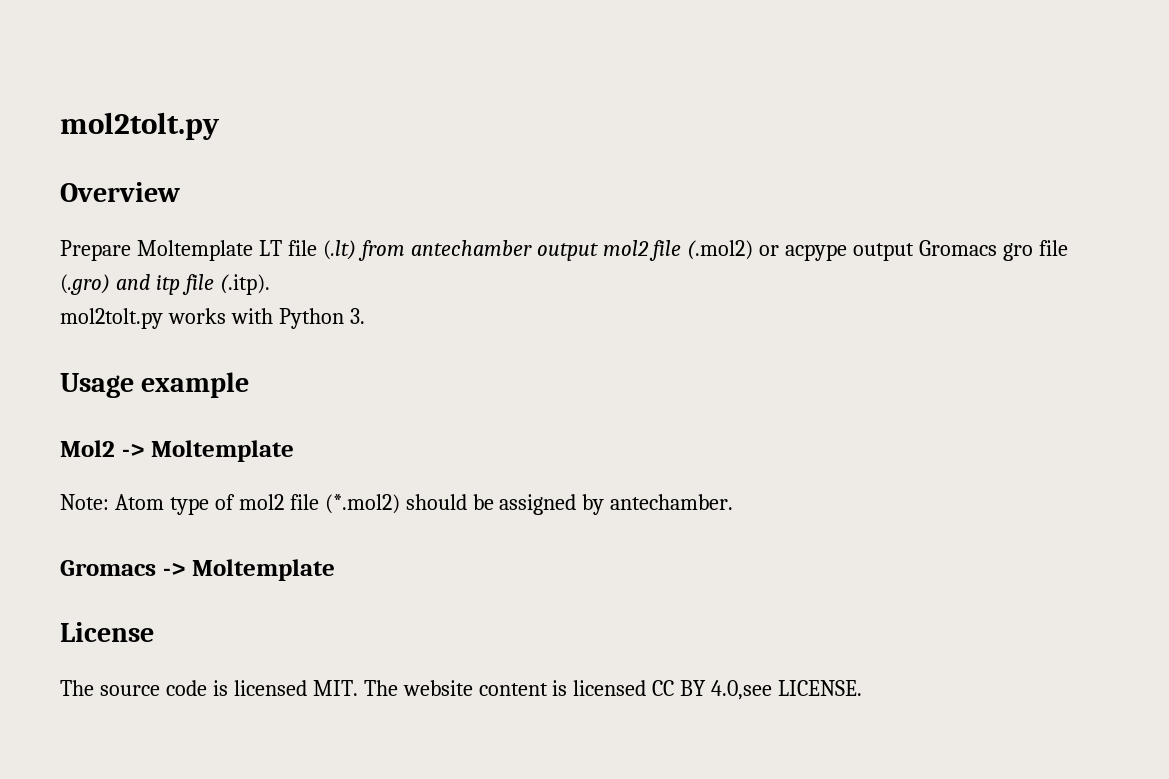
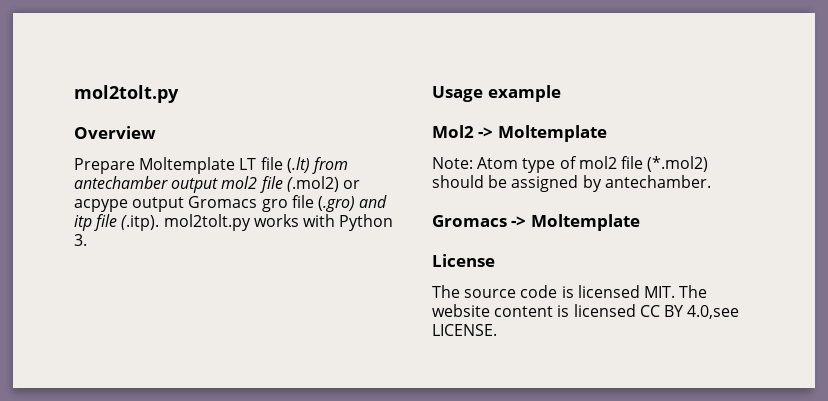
- Prepare Moltemplate LT file (.lt) from antechamber output mol2 file (.mol2) or acpype output Gromacs gro file (.gro) and itp file (.itp).
- mol2tolt.py works with Python 3.
+ Prepare Moltemplate LT file (.lt) from antechamber output mol2 file (.mol2) or acpype output Gromacs gro file (.gro) and itp file (.itp). mol2tolt.py works with Python 3.

